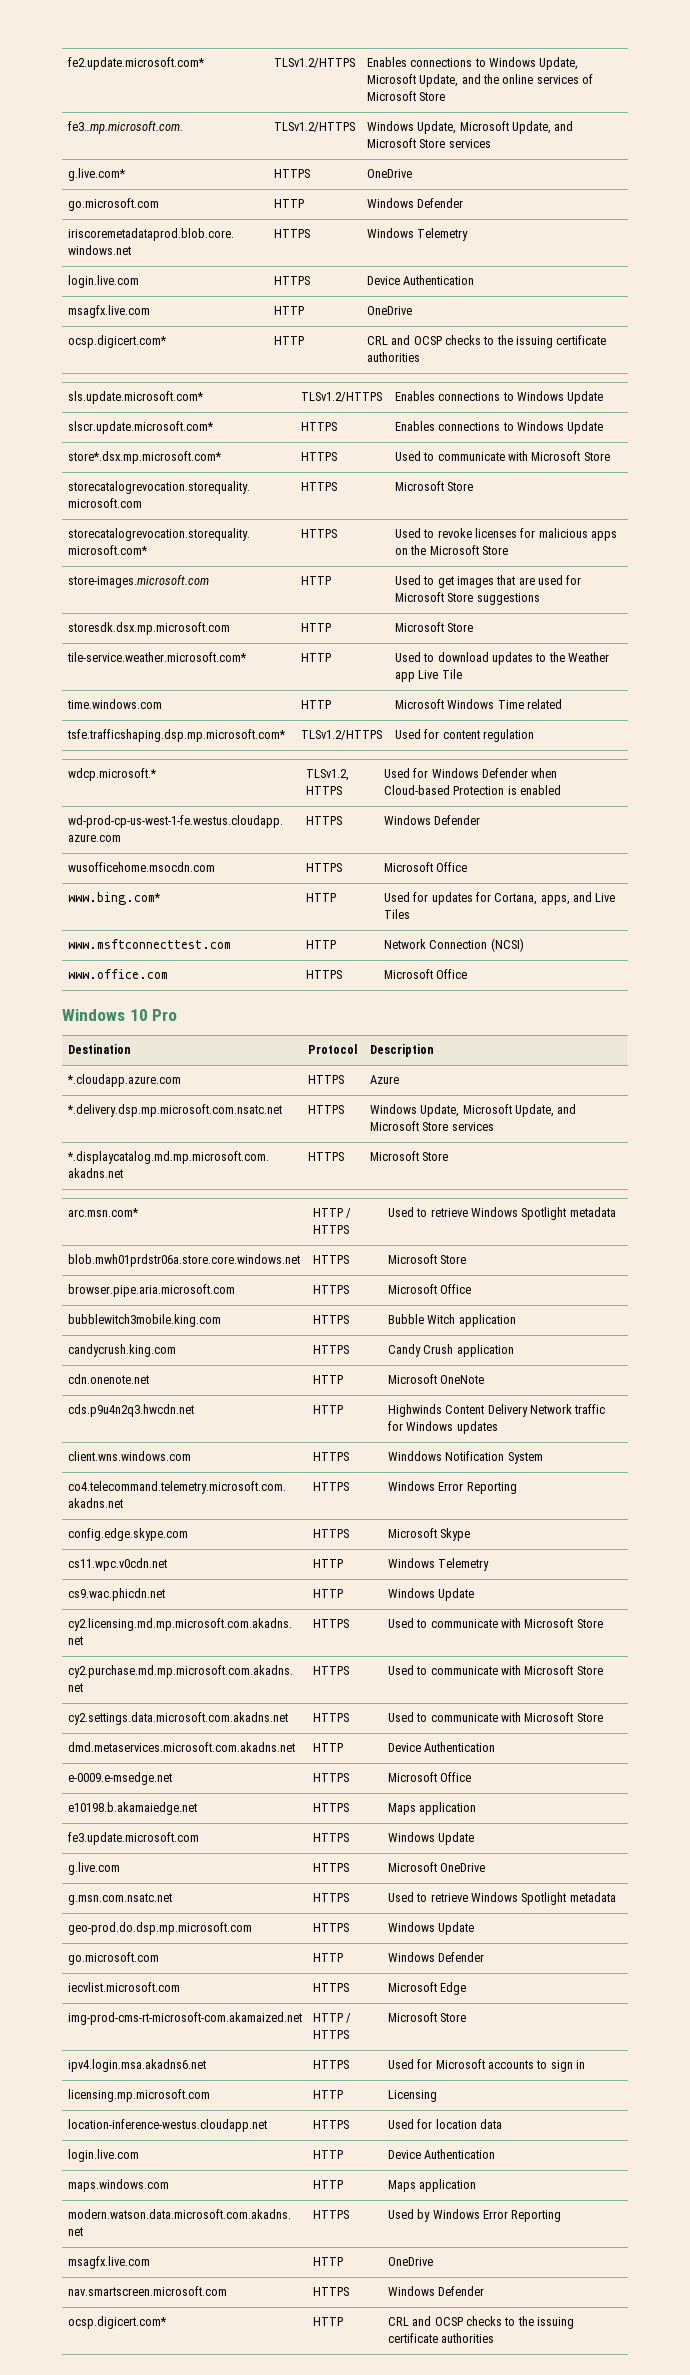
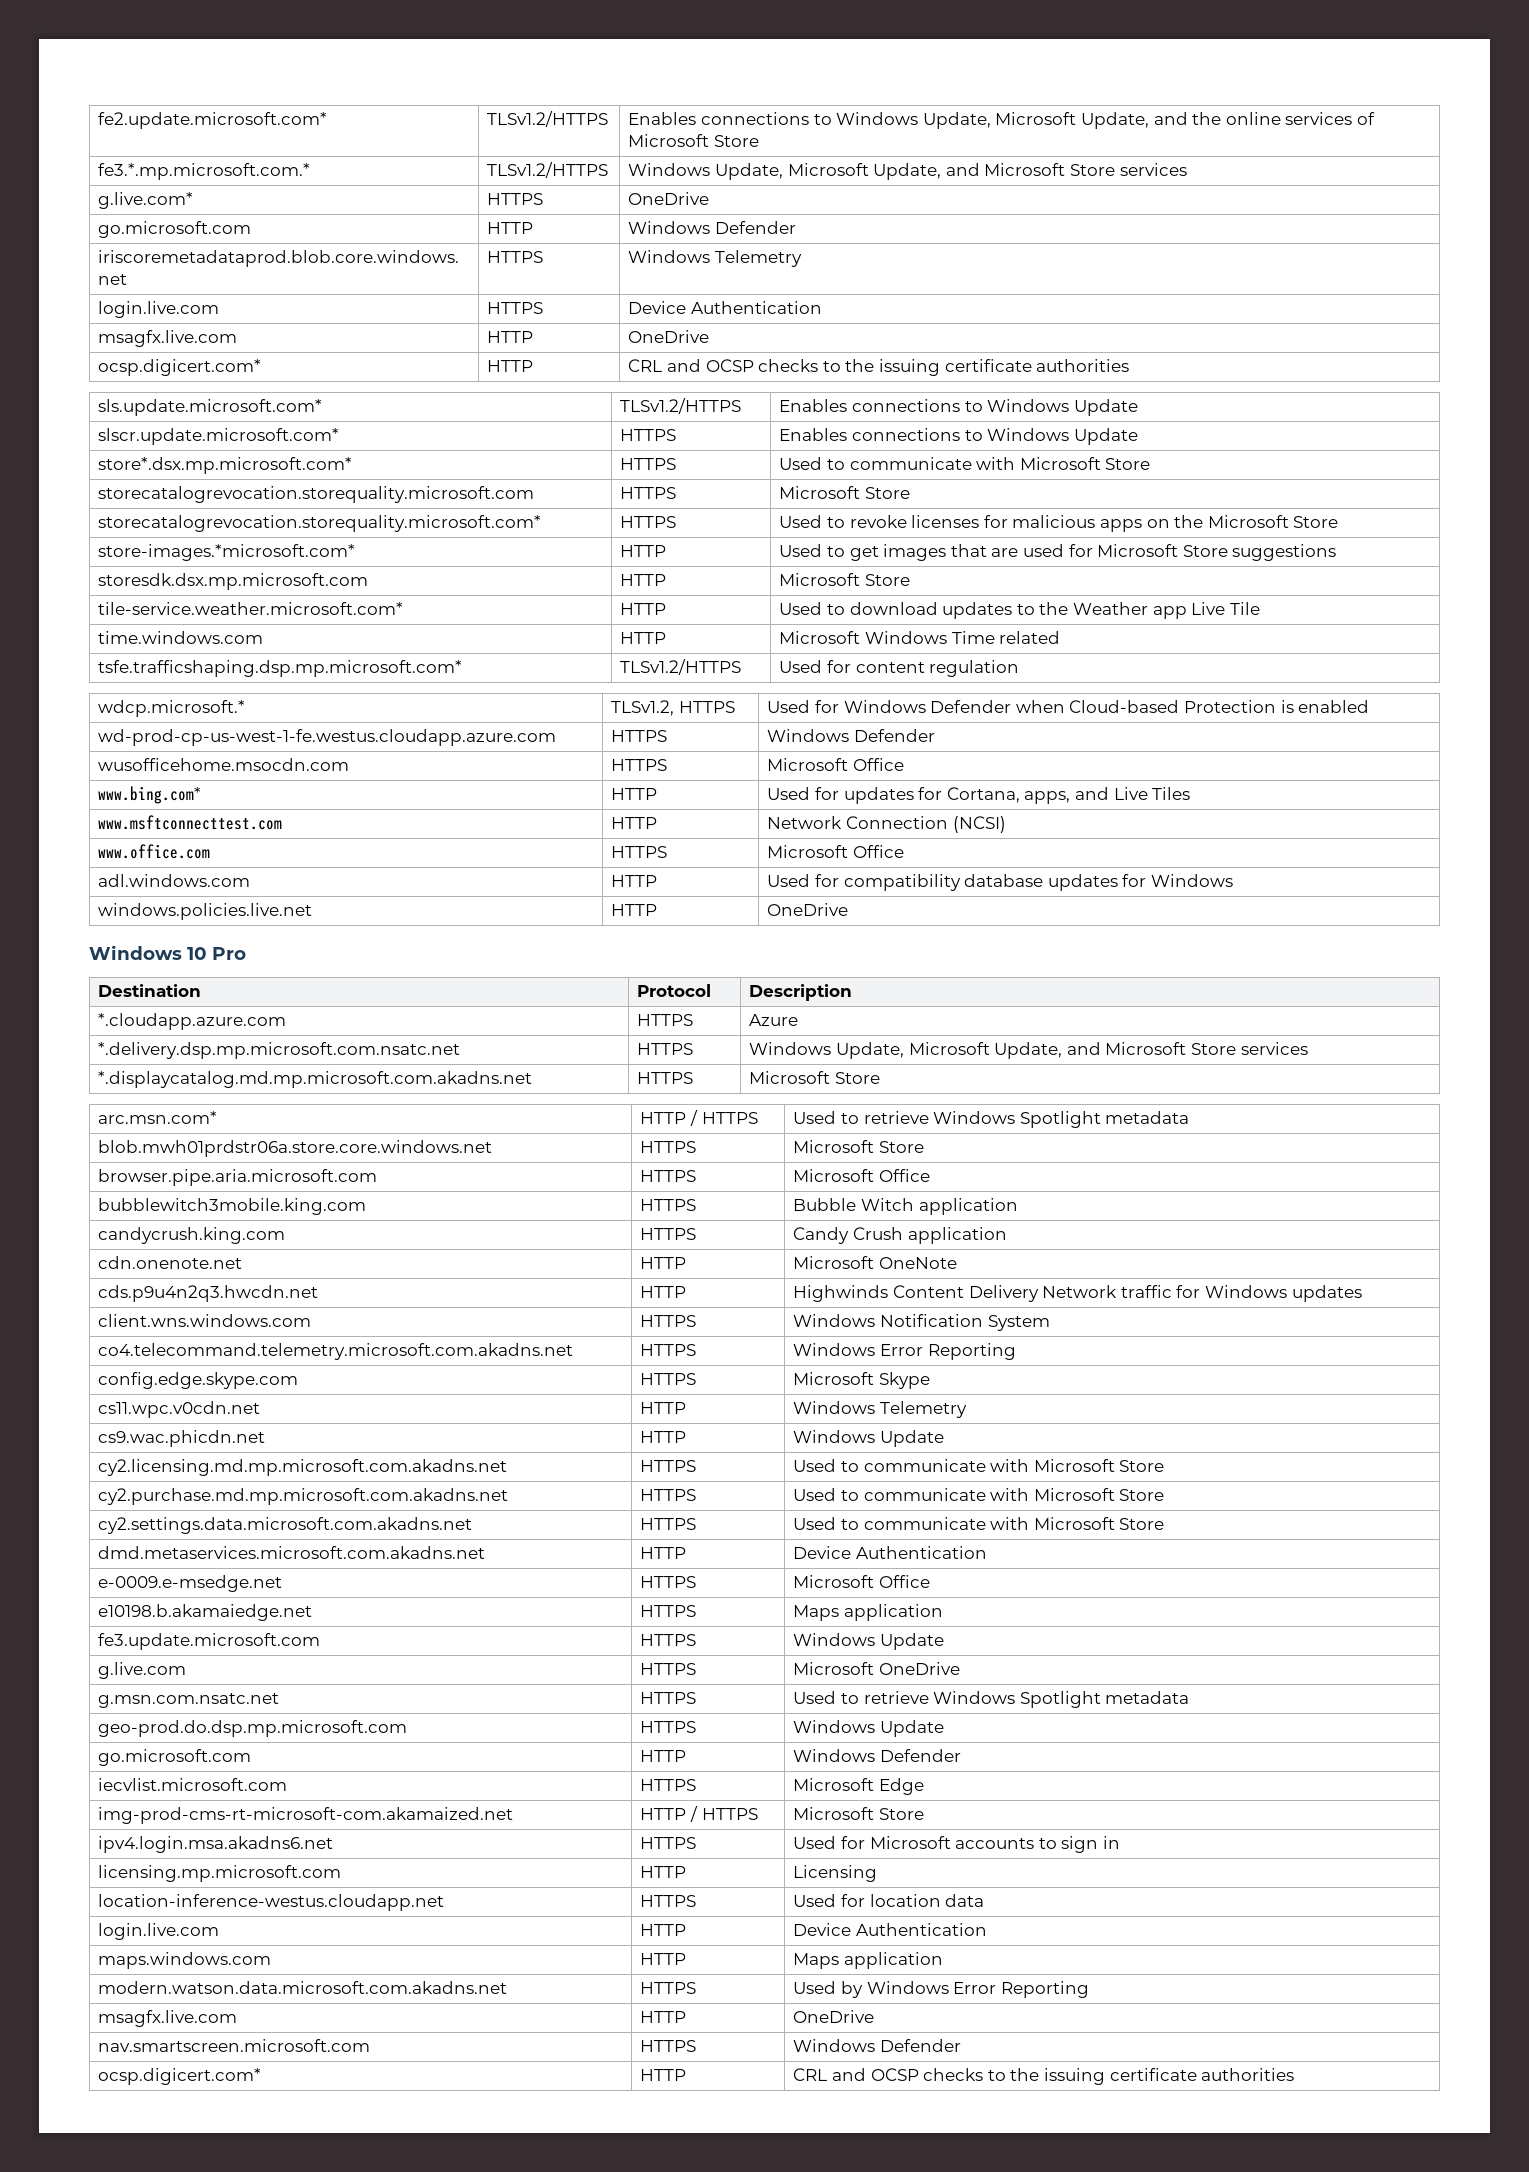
- fe3..mp.microsoft.com. | TLSv1.2/HTTPS | Windows Update, Microsoft Update, and Microsoft Store services
+ fe3.*.mp.microsoft.com.* | TLSv1.2/HTTPS | Windows Update, Microsoft Update, and Microsoft Store services
- store-images.microsoft.com | HTTP | Used to get images that are used for Microsoft Store suggestions
+ store-images.*microsoft.com* | HTTP | Used to get images that are used for Microsoft Store suggestions
+ adl.windows.com | HTTP | Used for compatibility database updates for Windows
+ windows.policies.live.net | HTTP | OneDrive
- client.wns.windows.com | HTTPS | Winddows Notification System
+ client.wns.windows.com | HTTPS | Windows Notification System

